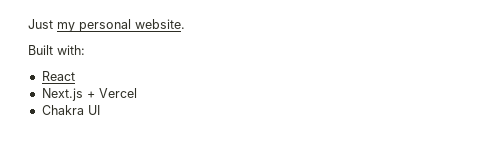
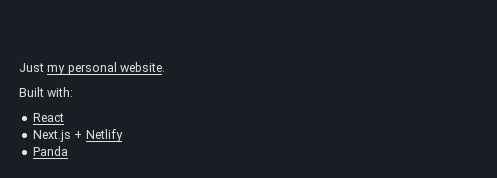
- Next.js + Vercel
- Chakra UI
+ Next.js + Netlify
+ Panda

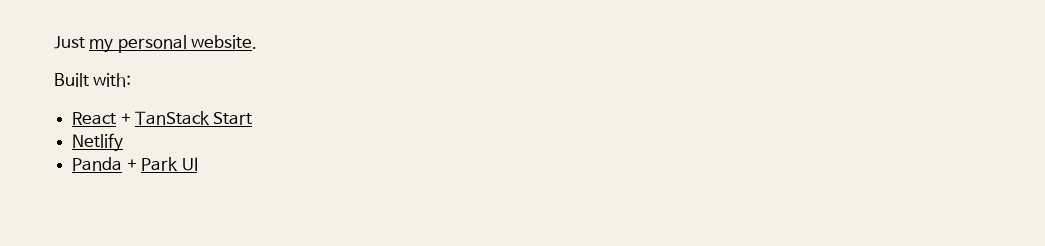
- React
- Next.js + Netlify
+ React + TanStack Start
+ Netlify
- Panda
+ Panda + Park UI

